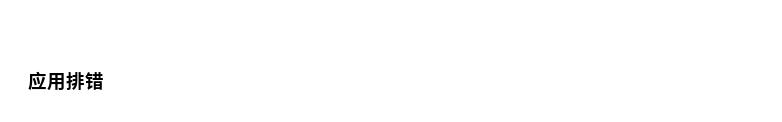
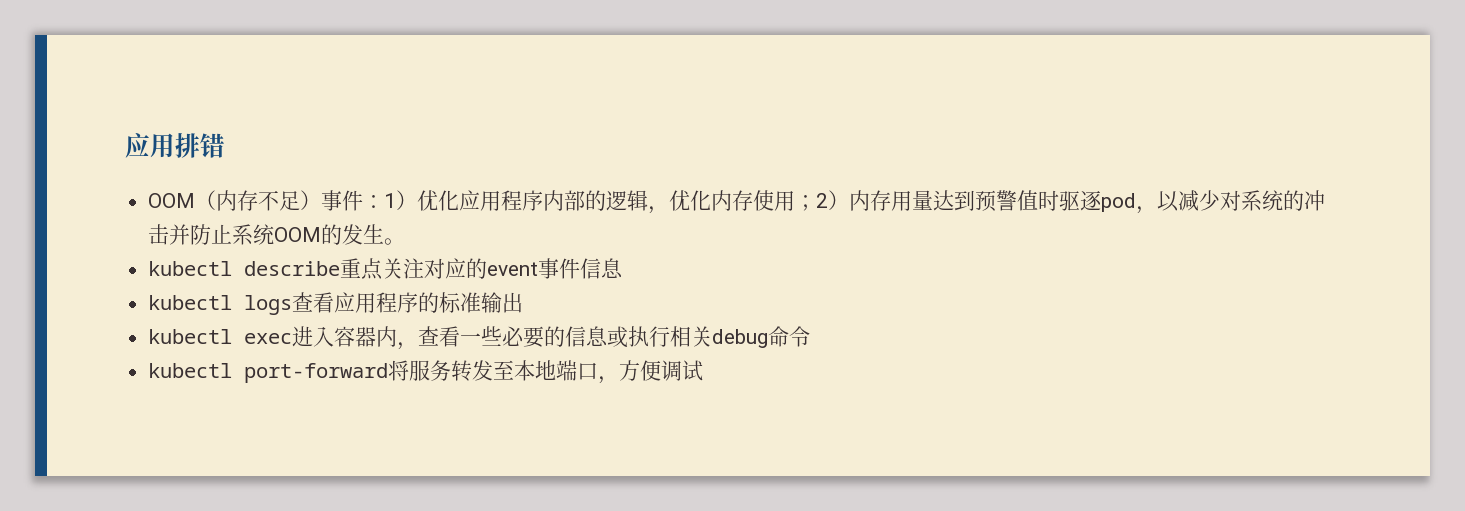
+ OOM（内存不足）事件：1）优化应用程序内部的逻辑，优化内存使用；2）内存用量达到预警值时驱逐pod，以减少对系统的冲击并防止系统OOM的发生。
+ kubectl describe重点关注对应的event事件信息
+ kubectl logs查看应用程序的标准输出
+ kubectl exec进入容器内，查看一些必要的信息或执行相关debug命令
+ kubectl port-forward将服务转发至本地端口，方便调试

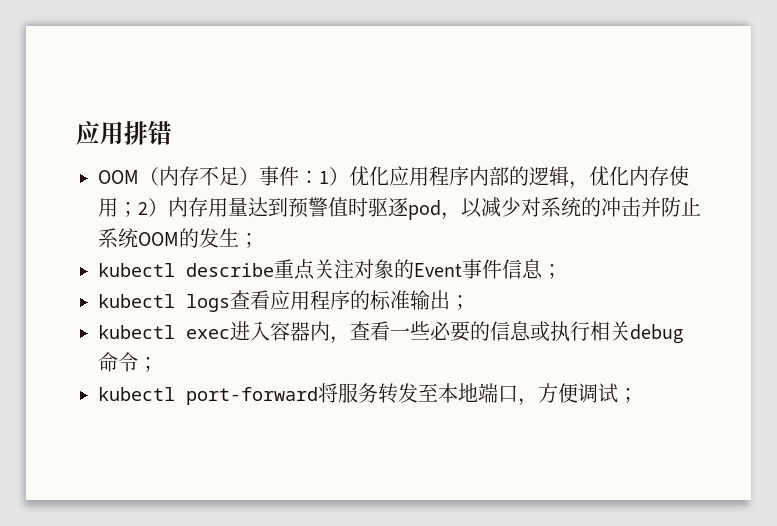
- OOM（内存不足）事件：1）优化应用程序内部的逻辑，优化内存使用；2）内存用量达到预警值时驱逐pod，以减少对系统的冲击并防止系统OOM的发生。
+ OOM（内存不足）事件：1）优化应用程序内部的逻辑，优化内存使用；2）内存用量达到预警值时驱逐pod，以减少对系统的冲击并防止系统OOM的发生；
- kubectl describe重点关注对应的event事件信息
+ kubectl describe重点关注对象的Event事件信息；
- kubectl logs查看应用程序的标准输出
+ kubectl logs查看应用程序的标准输出；
- kubectl exec进入容器内，查看一些必要的信息或执行相关debug命令
+ kubectl exec进入容器内，查看一些必要的信息或执行相关debug命令；
- kubectl port-forward将服务转发至本地端口，方便调试
+ kubectl port-forward将服务转发至本地端口，方便调试；

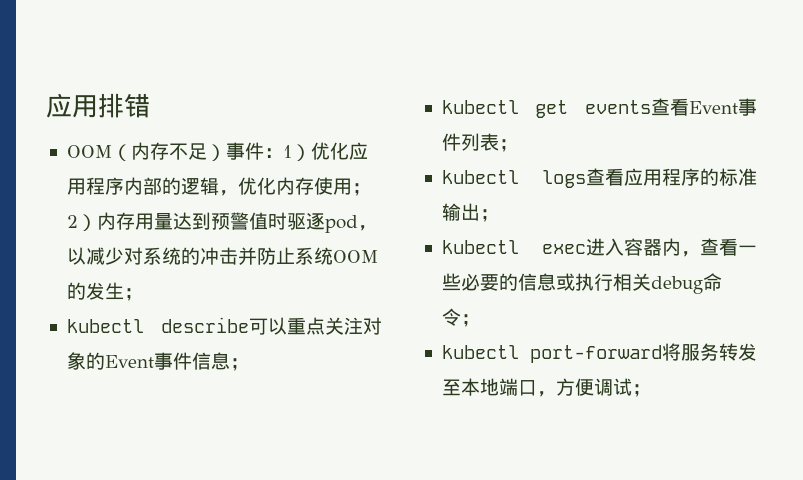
- kubectl describe重点关注对象的Event事件信息；
+ kubectl describe可以重点关注对象的Event事件信息；
+ kubectl get events查看Event事件列表；

